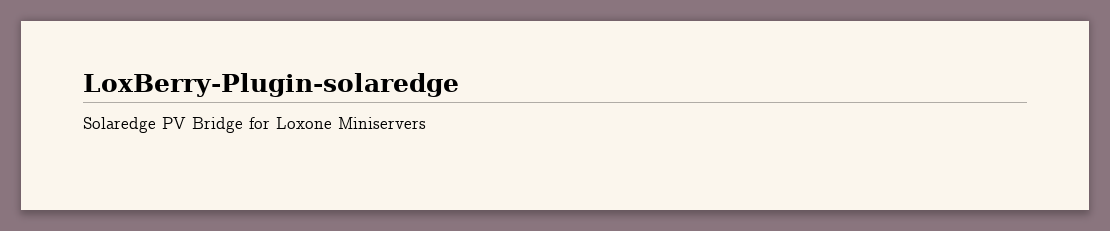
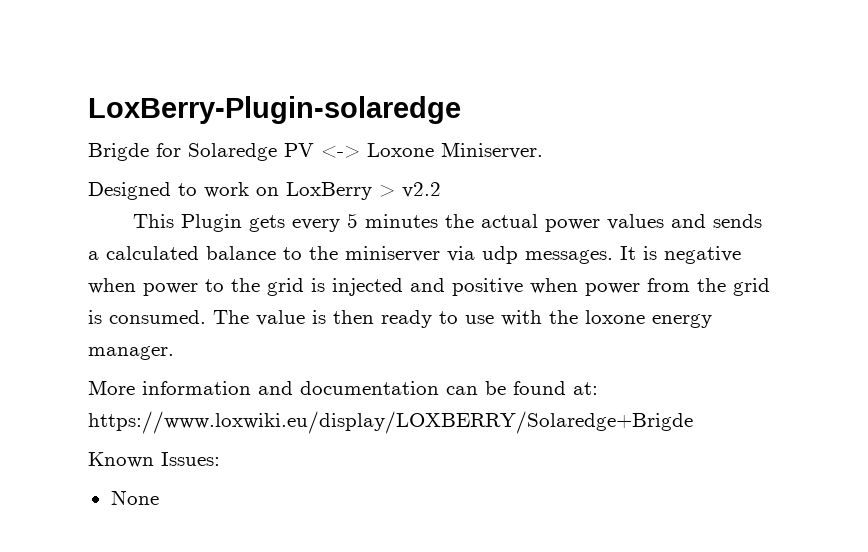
- Solaredge PV Bridge for Loxone Miniservers
+ Brigde for Solaredge PV <-> Loxone Miniserver.
+ Designed to work on LoxBerry > v2.2
+ This Plugin gets every 5 minutes the actual power values and sends a calculated balance to the miniserver via udp messages. It is negative when power to the grid is injected and positive when power from the grid is consumed. The value is then ready to use with the loxone energy manager.
+ More information and documentation can be found at: https://www.loxwiki.eu/display/LOXBERRY/Solaredge+Brigde
+ Known Issues:
+ None

